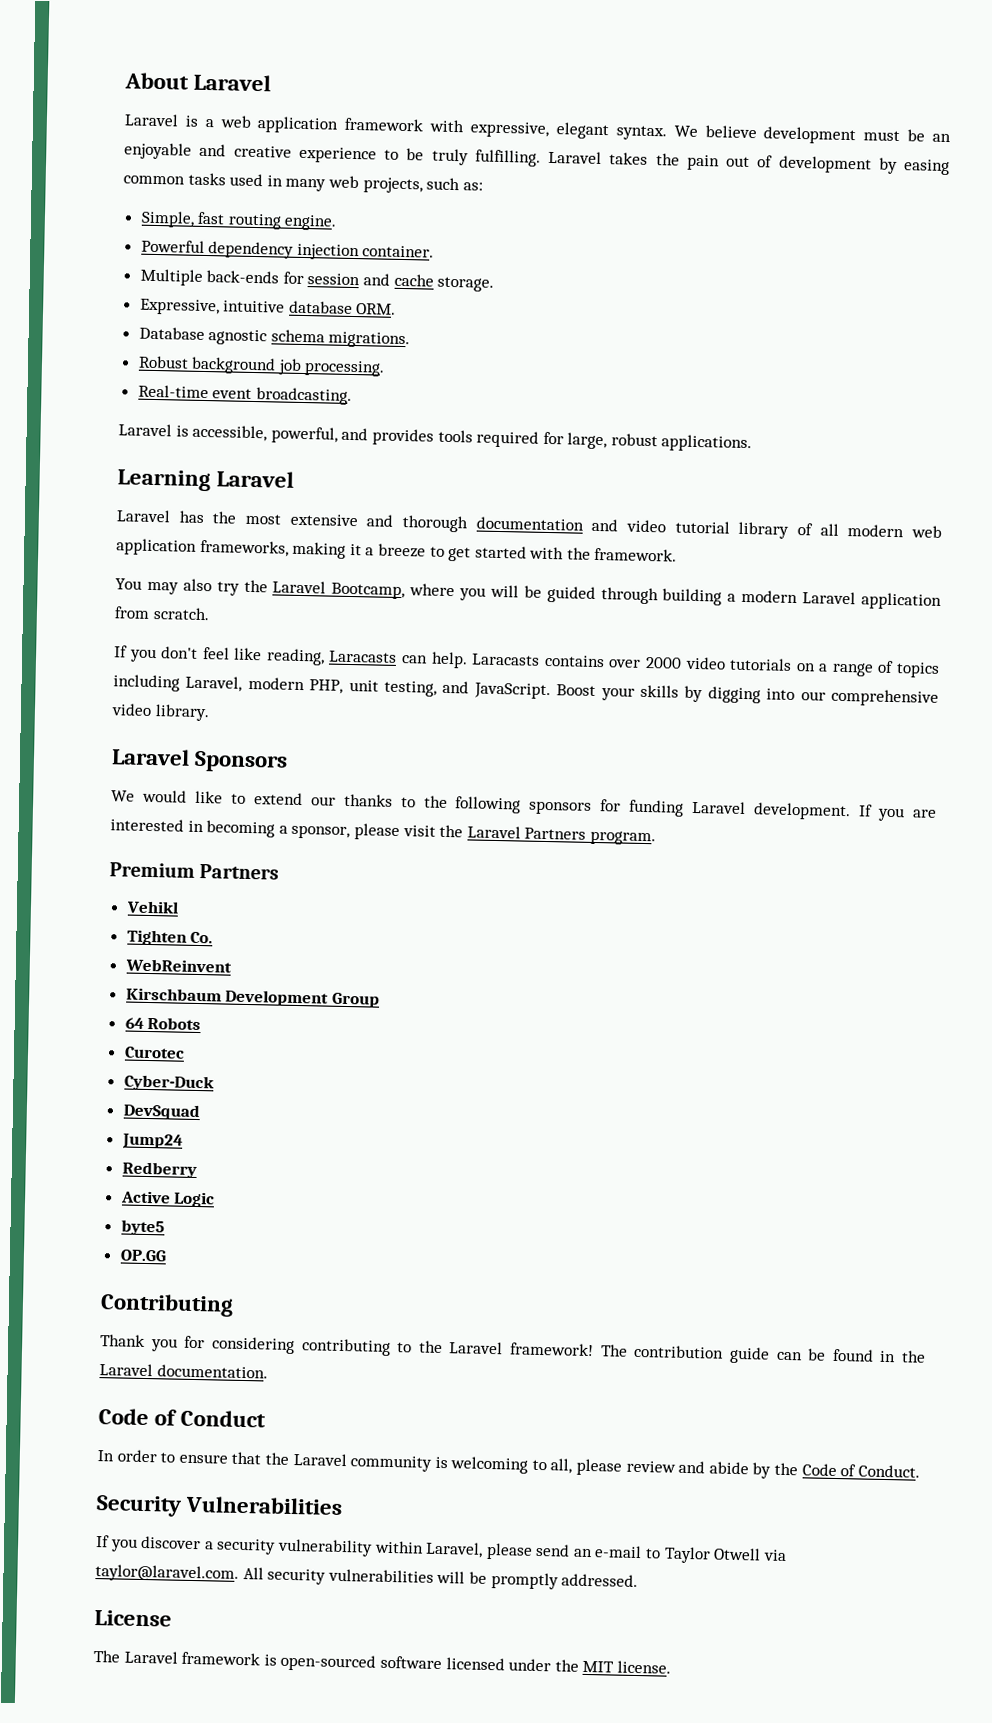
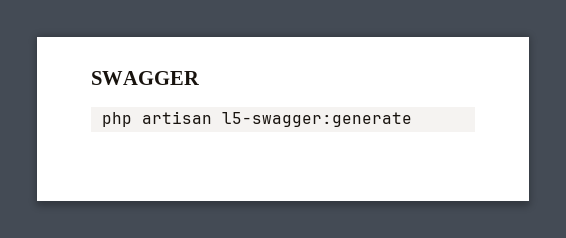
- About Laravel
- Laravel is a web application framework with expressive, elegant syntax. We believe development must be an enjoyable and creative experience to be truly fulfilling. Laravel takes the pain out of development by easing common tasks used in many web projects, such as:
- Simple, fast routing engine.
- Powerful dependency injection container.
- Multiple back-ends for session and cache storage.
- Expressive, intuitive database ORM.
- Database agnostic schema migrations.
- Robust background job processing.
- Real-time event broadcasting.
- Laravel is accessible, powerful, and provides tools required for large, robust applications.
- Learning Laravel
- Laravel has the most extensive and thorough documentation and video tutorial library of all modern web application frameworks, making it a breeze to get started with the framework.
- You may also try the Laravel Bootcamp, where you will be guided through building a modern Laravel application from scratch.
- If you don't feel like reading, Laracasts can help. Laracasts contains over 2000 video tutorials on a range of topics including Laravel, modern PHP, unit testing, and JavaScript. Boost your skills by digging into our comprehensive video library.
- Laravel Sponsors
- We would like to extend our thanks to the following sponsors for funding Laravel development. If you are interested in becoming a sponsor, please visit the Laravel Partners program.
- Premium Partners
- Vehikl
- Tighten Co.
- WebReinvent
- Kirschbaum Development Group
- 64 Robots
- Curotec
- Cyber-Duck
- DevSquad
- Jump24
- Redberry
- Active Logic
- byte5
- OP.GG
- Contributing
- Thank you for considering contributing to the Laravel framework! The contribution guide can be found in the Laravel documentation.
- Code of Conduct
- In order to ensure that the Laravel community is welcoming to all, please review and abide by the Code of Conduct.
- Security Vulnerabilities
- If you discover a security vulnerability within Laravel, please send an e-mail to Taylor Otwell via taylor@laravel.com. All security vulnerabilities will be promptly addressed.
- License
- The Laravel framework is open-sourced software licensed under the MIT license.
+ SWAGGER
+ php artisan l5-swagger:generate

